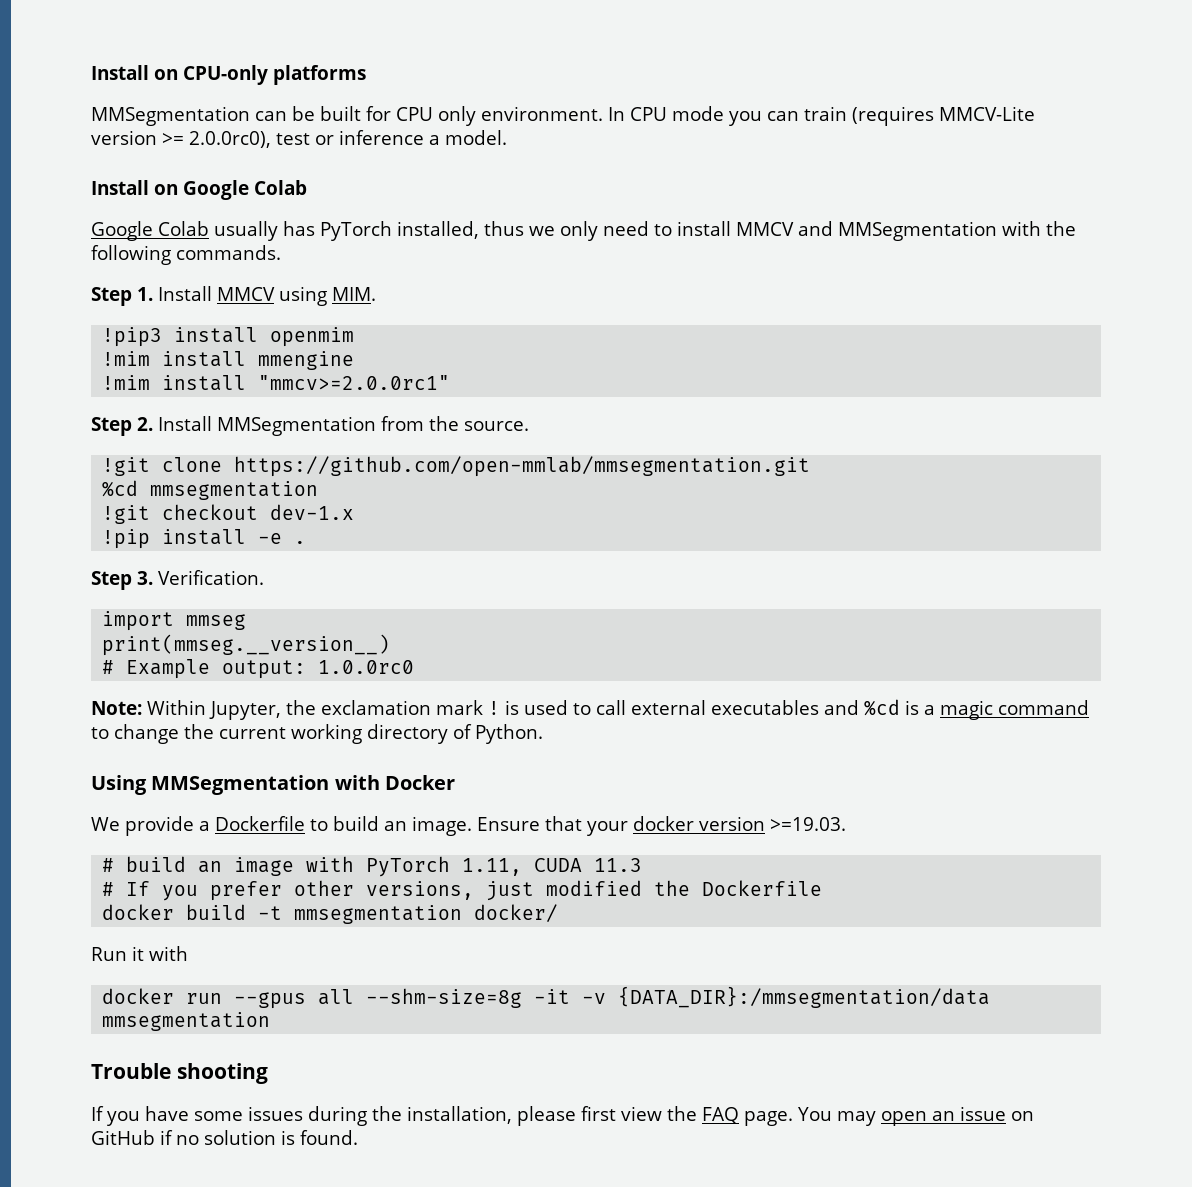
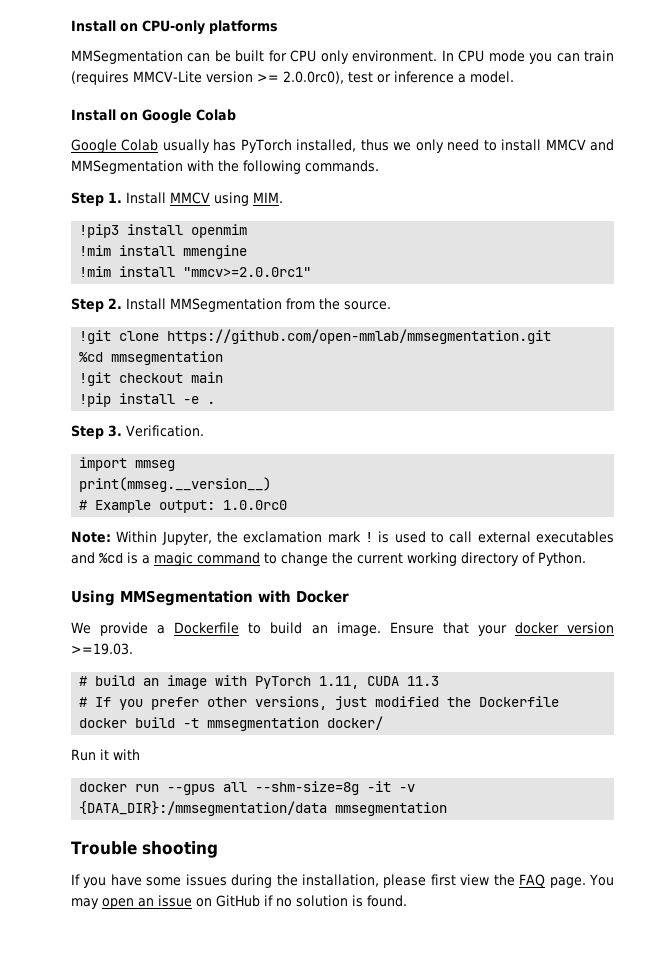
- !git checkout dev-1.x
+ !git checkout main

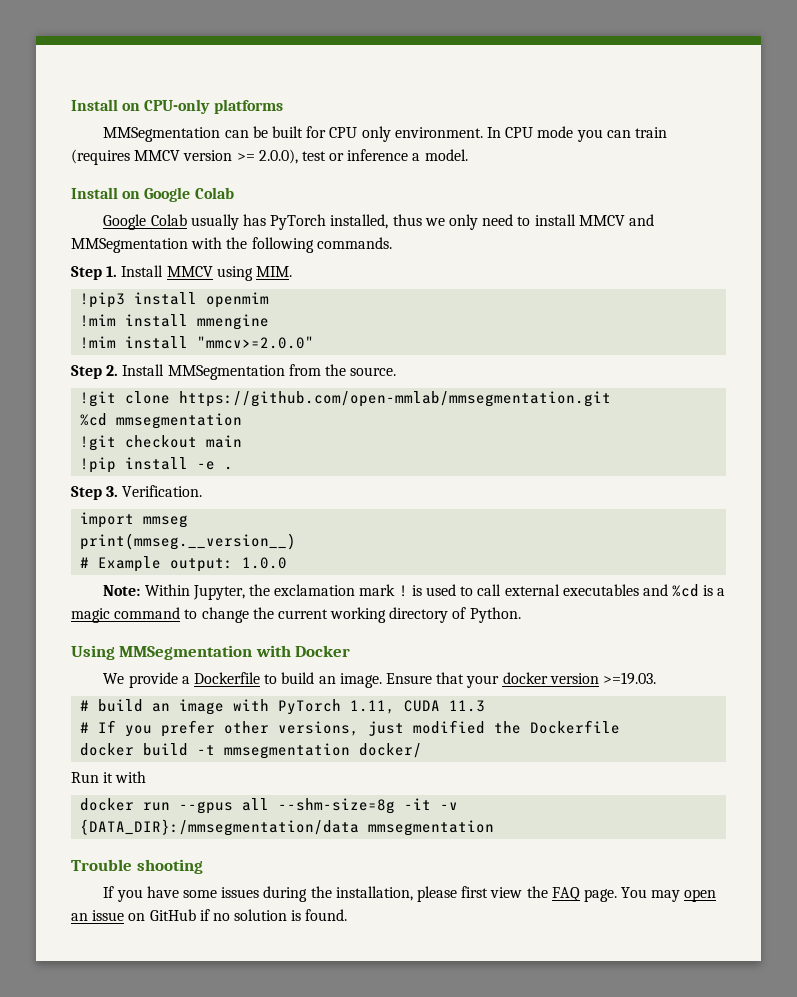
- In CPU mode you can train (requires MMCV-Lite version >= 2.0.0rc0), test or inference a model.
+ In CPU mode you can train (requires MMCV version >= 2.0.0), test or inference a model.
- !mim install "mmcv>=2.0.0rc1"
+ !mim install "mmcv>=2.0.0"
- # Example output: 1.0.0rc0
+ # Example output: 1.0.0

